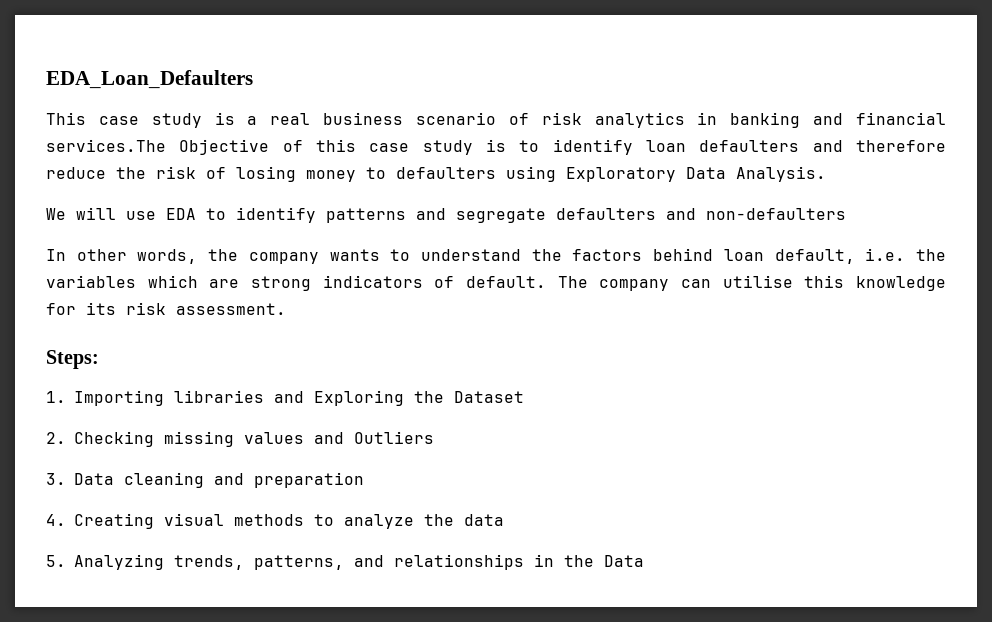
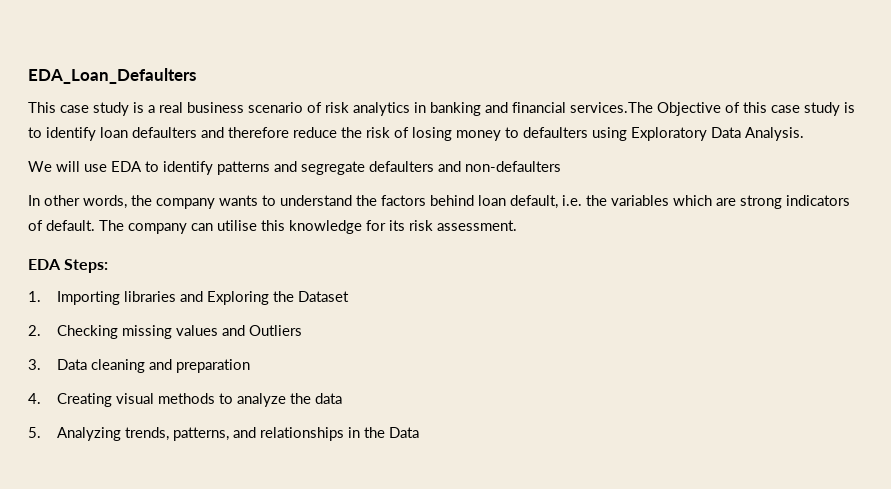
- Steps:
+ EDA Steps:

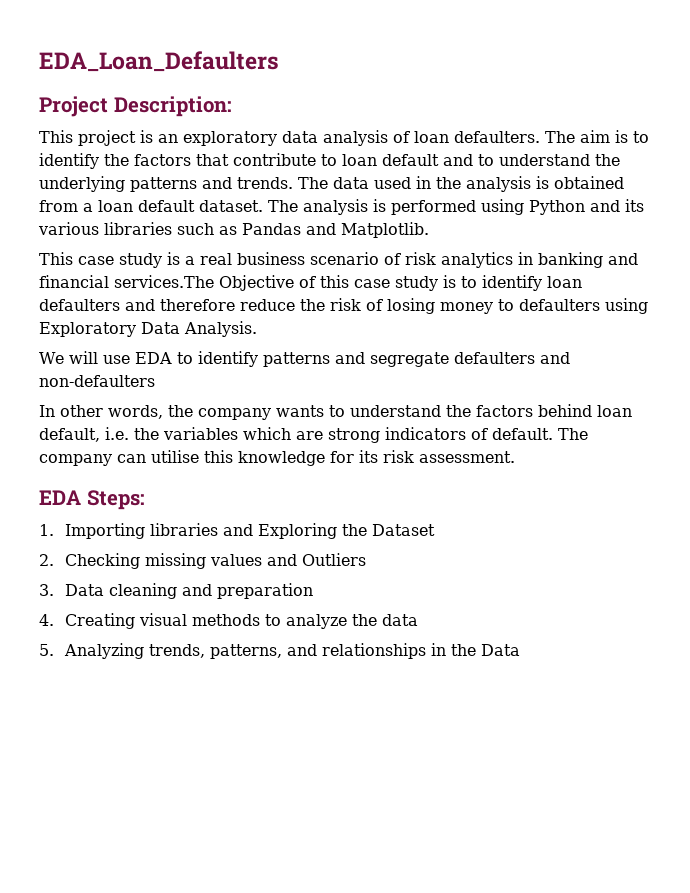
+ Project Description:
+ This project is an exploratory data analysis of loan defaulters. The aim is to identify the factors that contribute to loan default and to understand the underlying patterns and trends. The data used in the analysis is obtained from a loan default dataset. The analysis is performed using Python and its various libraries such as Pandas and Matplotlib.

